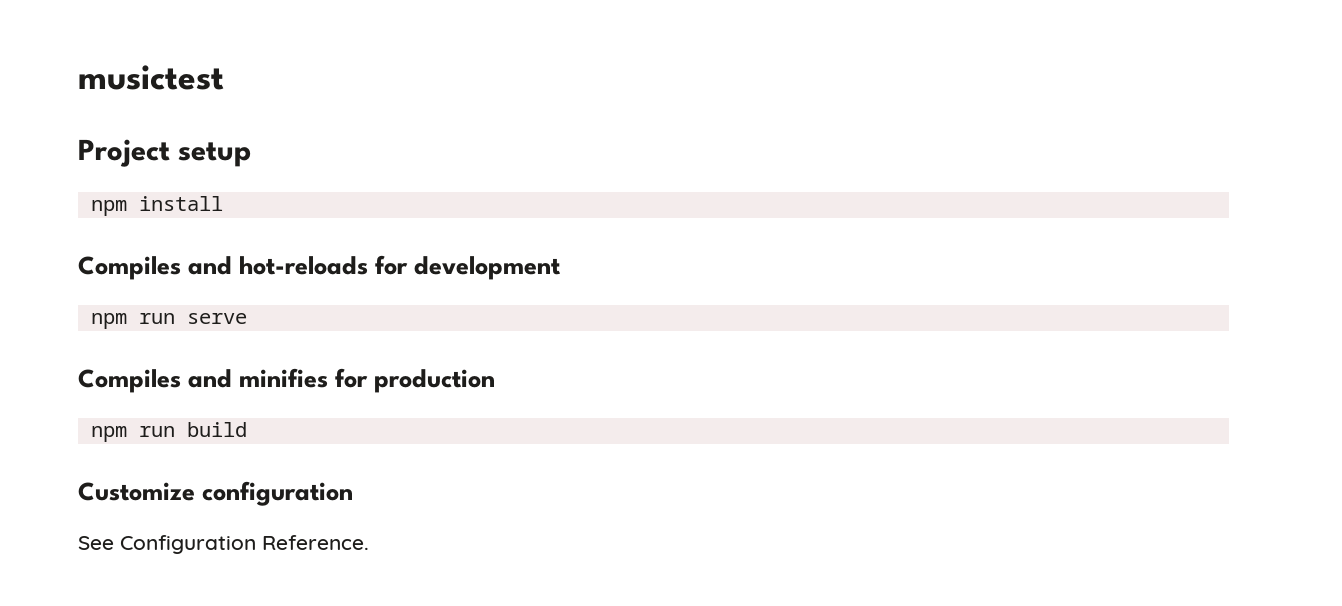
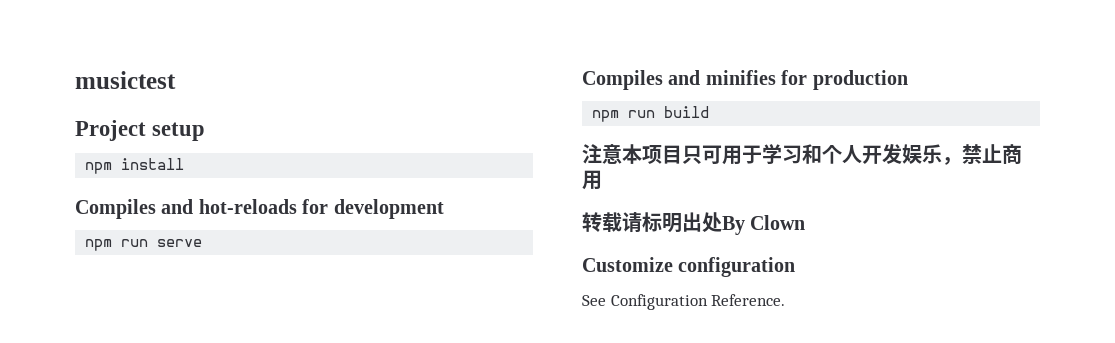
+ 注意本项目只可用于学习和个人开发娱乐，禁止商用
+ 转载请标明出处By Clown

